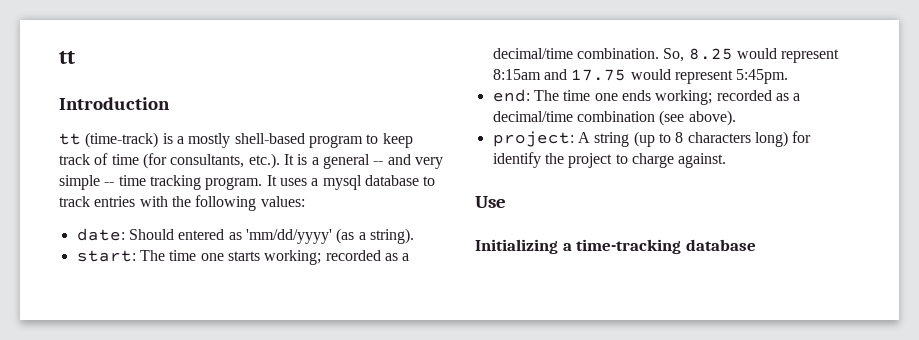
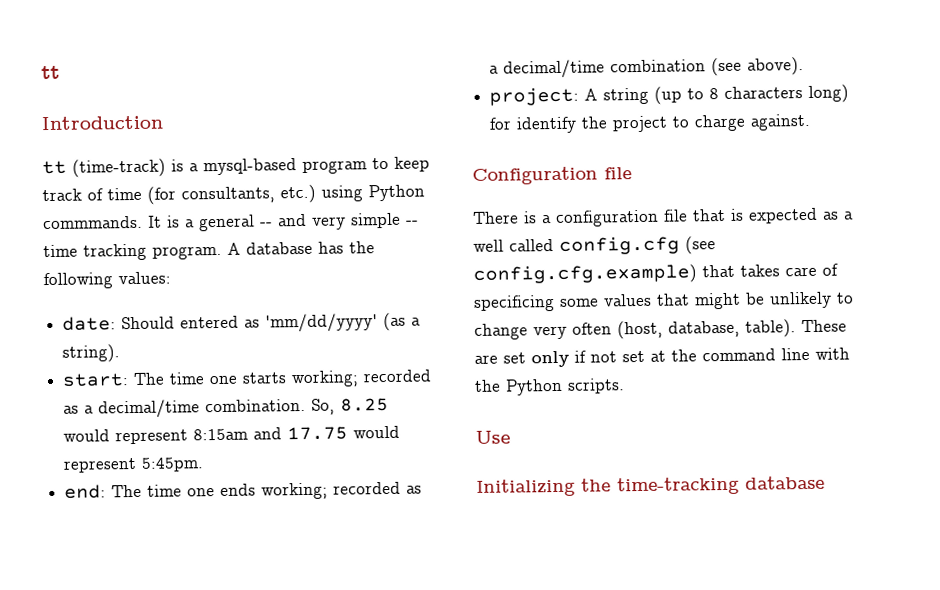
- tt (time-track) is a mostly shell-based program to keep track of time (for consultants, etc.). It is a general -- and very simple -- time tracking program.
+ tt (time-track) is a mysql-based program to keep track of time (for consultants, etc.) using Python commmands. It is a general -- and very simple -- time tracking program.
- It uses a mysql database to track entries with the following values:
+ A database has the following values:
+ Configuration file
+ There is a configuration file that is expected as a well called config.cfg (see config.cfg.example) that takes care of specificing some values that might be unlikely to change very often (host, database, table). These are set only if not set at the command line with the Python scripts.
- Initializing a time-tracking database
+ Initializing the time-tracking database

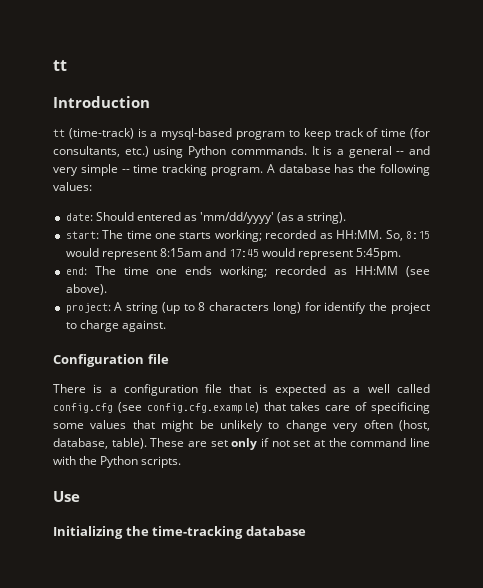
- start: The time one starts working; recorded as a decimal/time combination. So, 8.25 would represent 8:15am and 17.75 would represent 5:45pm.
+ start: The time one starts working; recorded as HH:MM. So, 8:15 would represent 8:15am and 17:45 would represent 5:45pm.
- end: The time one ends working; recorded as a decimal/time combination (see above).
+ end: The time one ends working; recorded as HH:MM (see above).

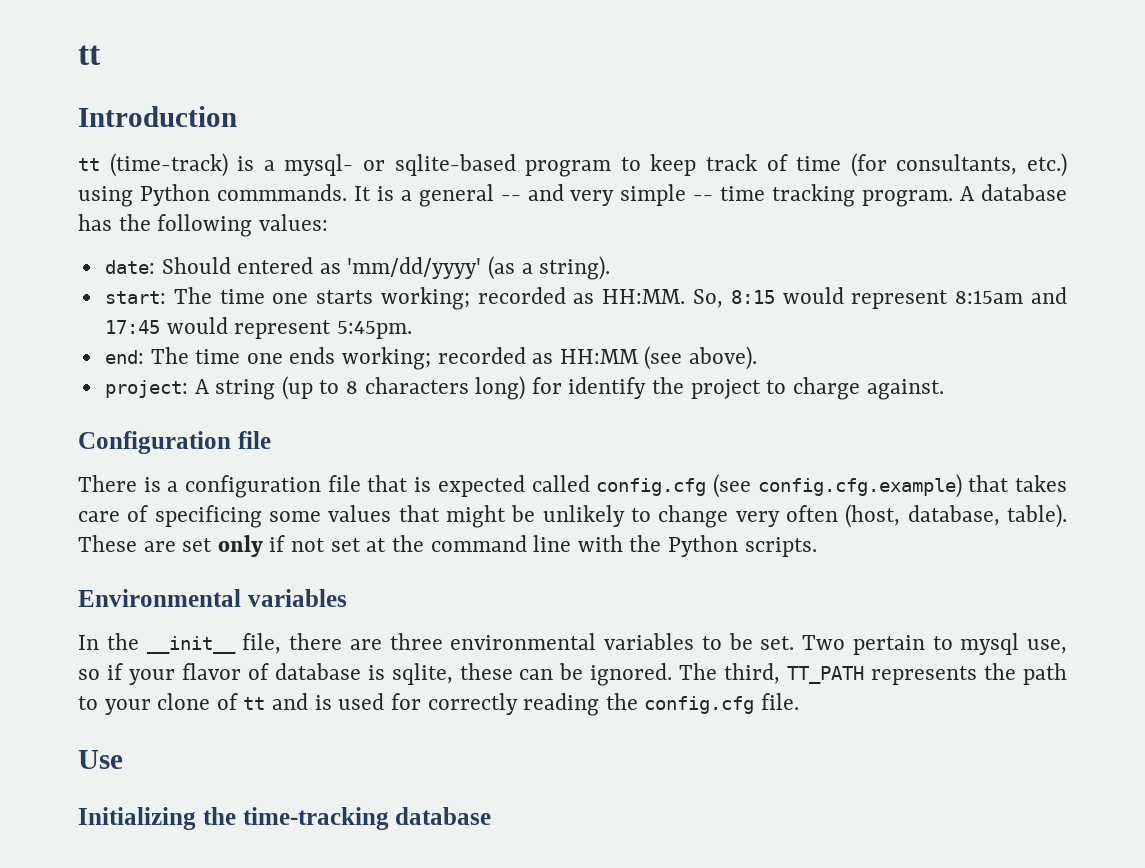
- tt (time-track) is a mysql-based program to keep track of time (for consultants, etc.) using Python commmands.
+ tt (time-track) is a mysql- or sqlite-based program to keep track of time (for consultants, etc.) using Python commmands.
- There is a configuration file that is expected as a well called config.cfg (see config.cfg.example) that takes care of specificing some values that might be unlikely to change very often (host, database, table).
+ There is a configuration file that is expected called config.cfg (see config.cfg.example) that takes care of specificing some values that might be unlikely to change very often (host, database, table).
+ Environmental variables
+ In the __init__ file, there are three environmental variables to be set. Two pertain to mysql use, so if your flavor of database is sqlite, these can be ignored. The third, TT_PATH represents the path to your clone of tt and is used for correctly reading the config.cfg file.

